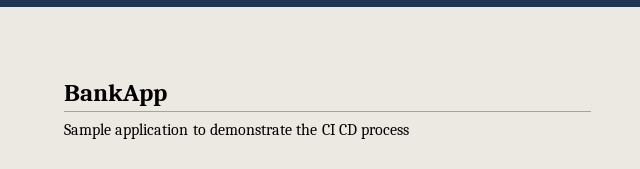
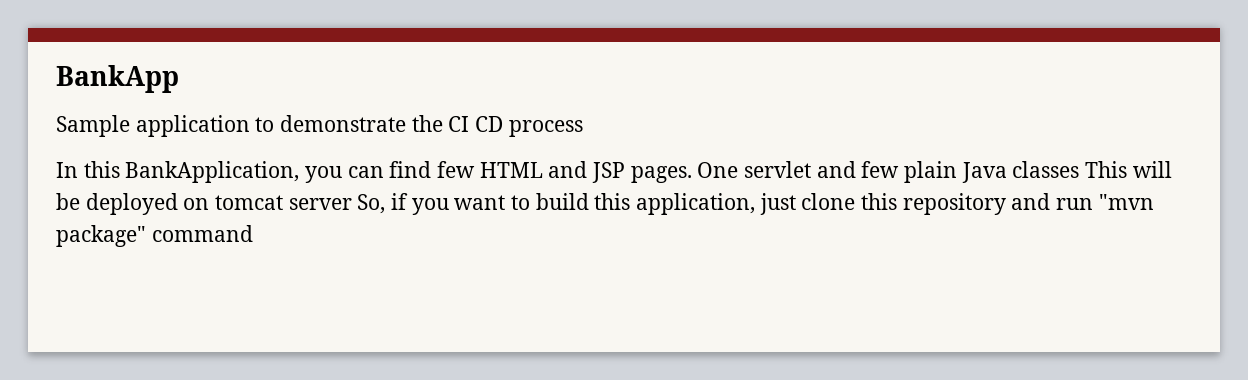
+ In this BankApplication, you can find few HTML and JSP pages. One servlet and few plain Java classes This will be deployed on tomcat server So, if you want to build this application, just clone this repository and run "mvn package" command

